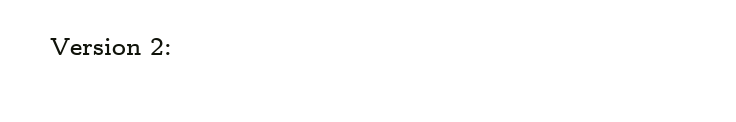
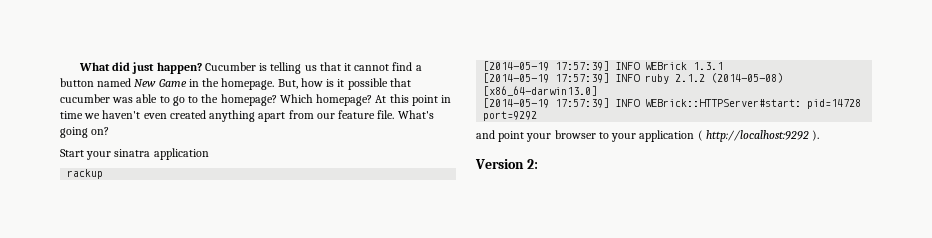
+ What did just happen? Cucumber is telling us that it cannot find a button named New Game in the homepage. But, how is it possible that cucumber was able to go to the homepage? Which homepage? At this point in time we haven't even created anything apart from our feature file. What's going on?
+ Start your sinatra application
+ rackup
+ [2014-05-19 17:57:39] INFO WEBrick 1.3.1
+ [2014-05-19 17:57:39] INFO ruby 2.1.2 (2014-05-08) [x86_64-darwin13.0]
+ [2014-05-19 17:57:39] INFO WEBrick::HTTPServer#start: pid=14728 port=9292
+ and point your browser to your application ( http://localhost:9292 ).

